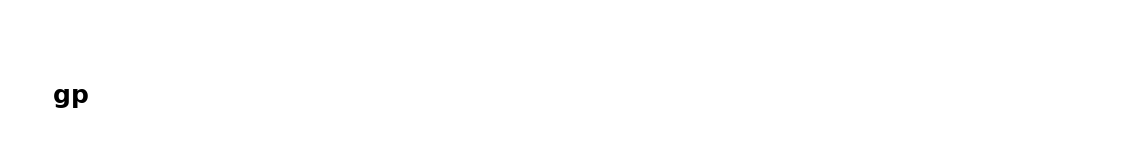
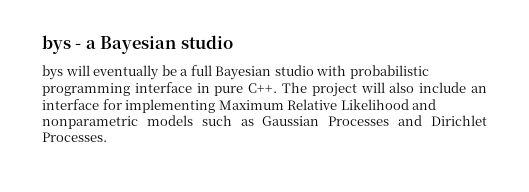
- gp
+ bys - a Bayesian studio
+ bys will eventually be a full Bayesian studio with probabilistic programming interface in pure C++. The project will also include an interface for implementing Maximum Relative Likelihood and nonparametric models such as Gaussian Processes and Dirichlet Processes.

